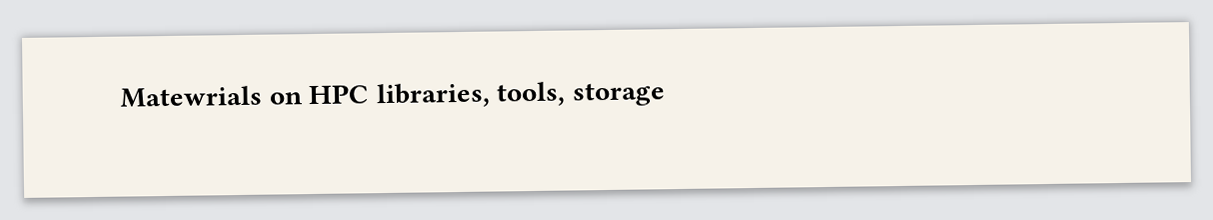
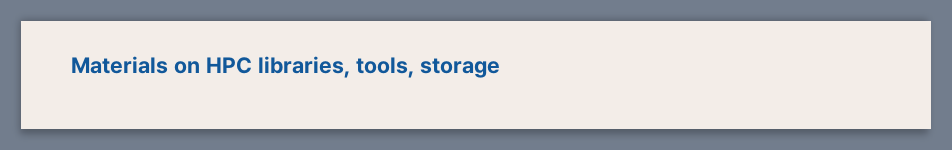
- Matewrials on HPC libraries, tools, storage
+ Materials on HPC libraries, tools, storage

